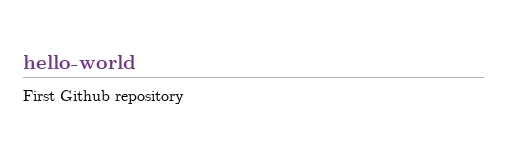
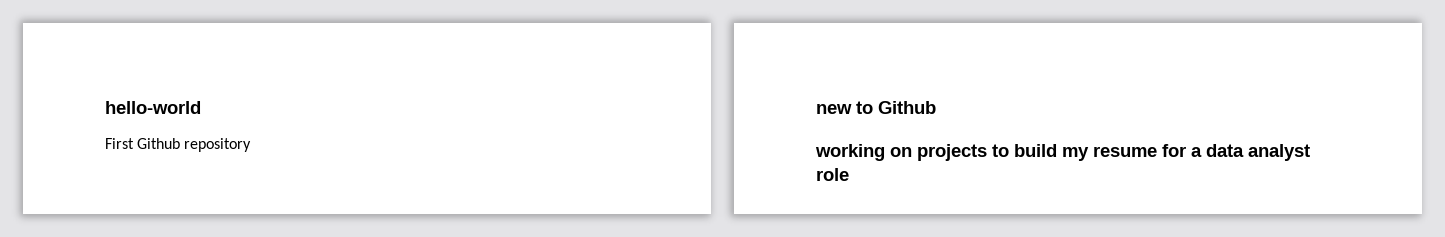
+ new to Github
+ working on projects to build my resume for a data analyst role

